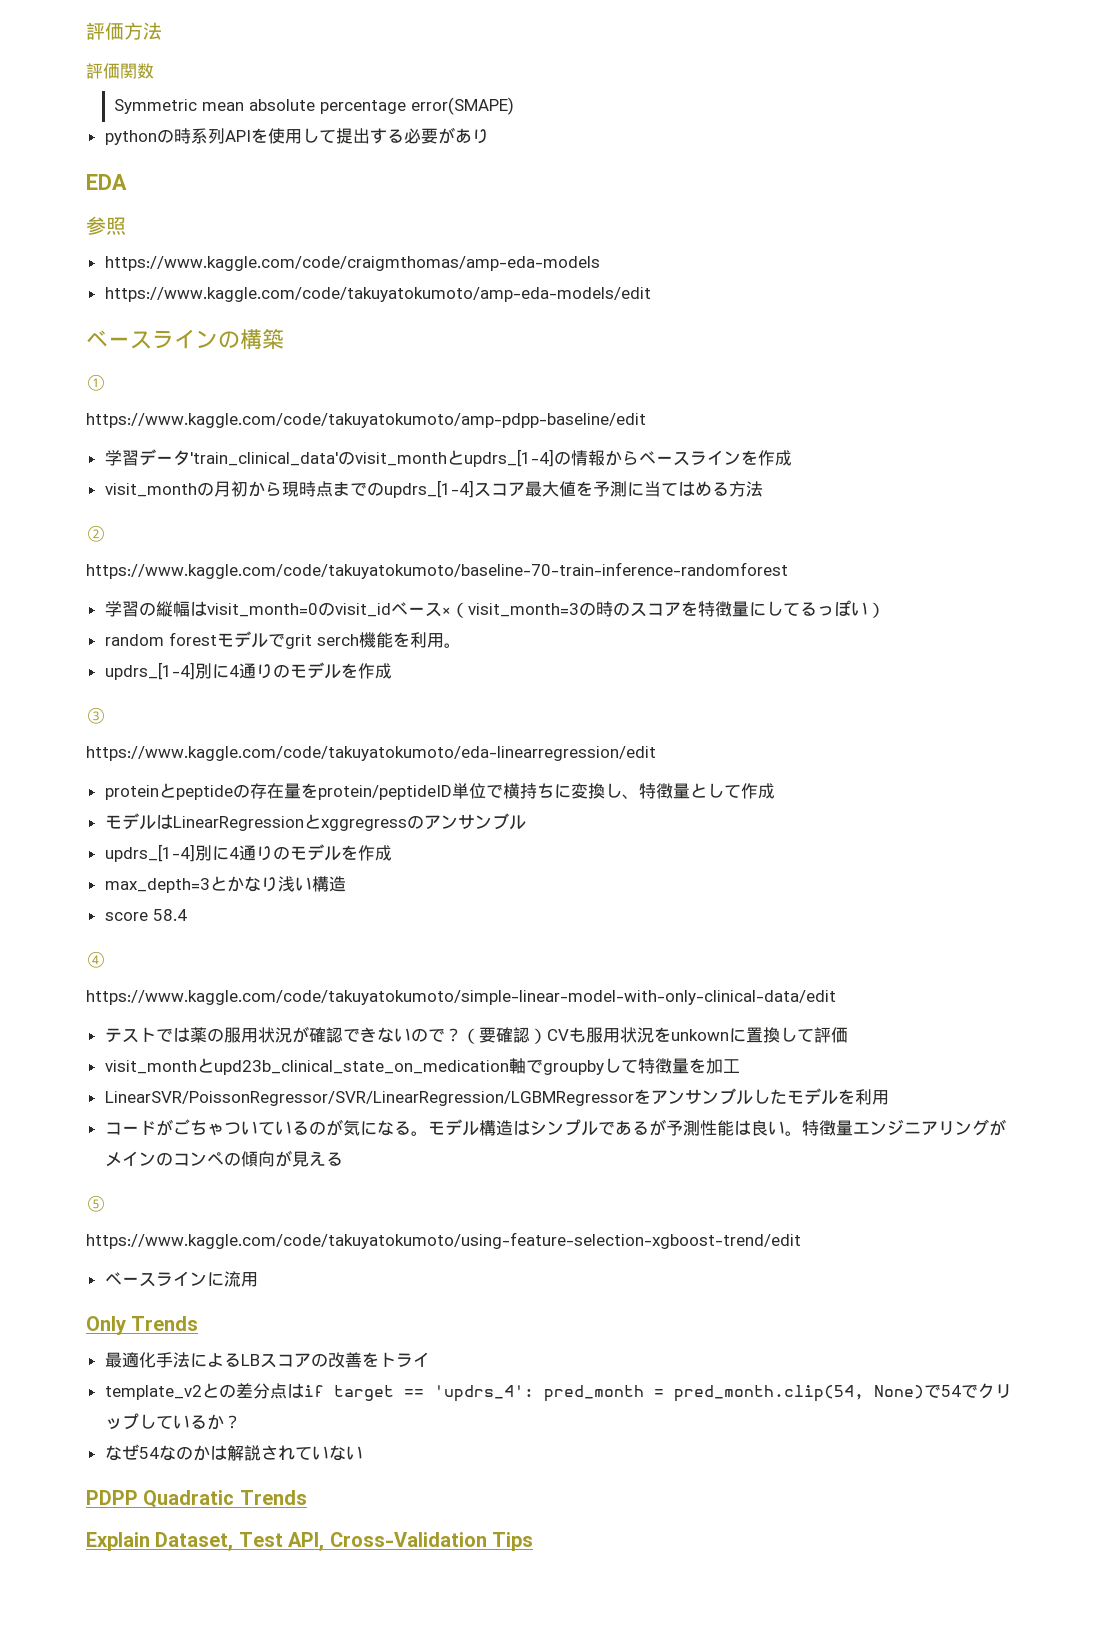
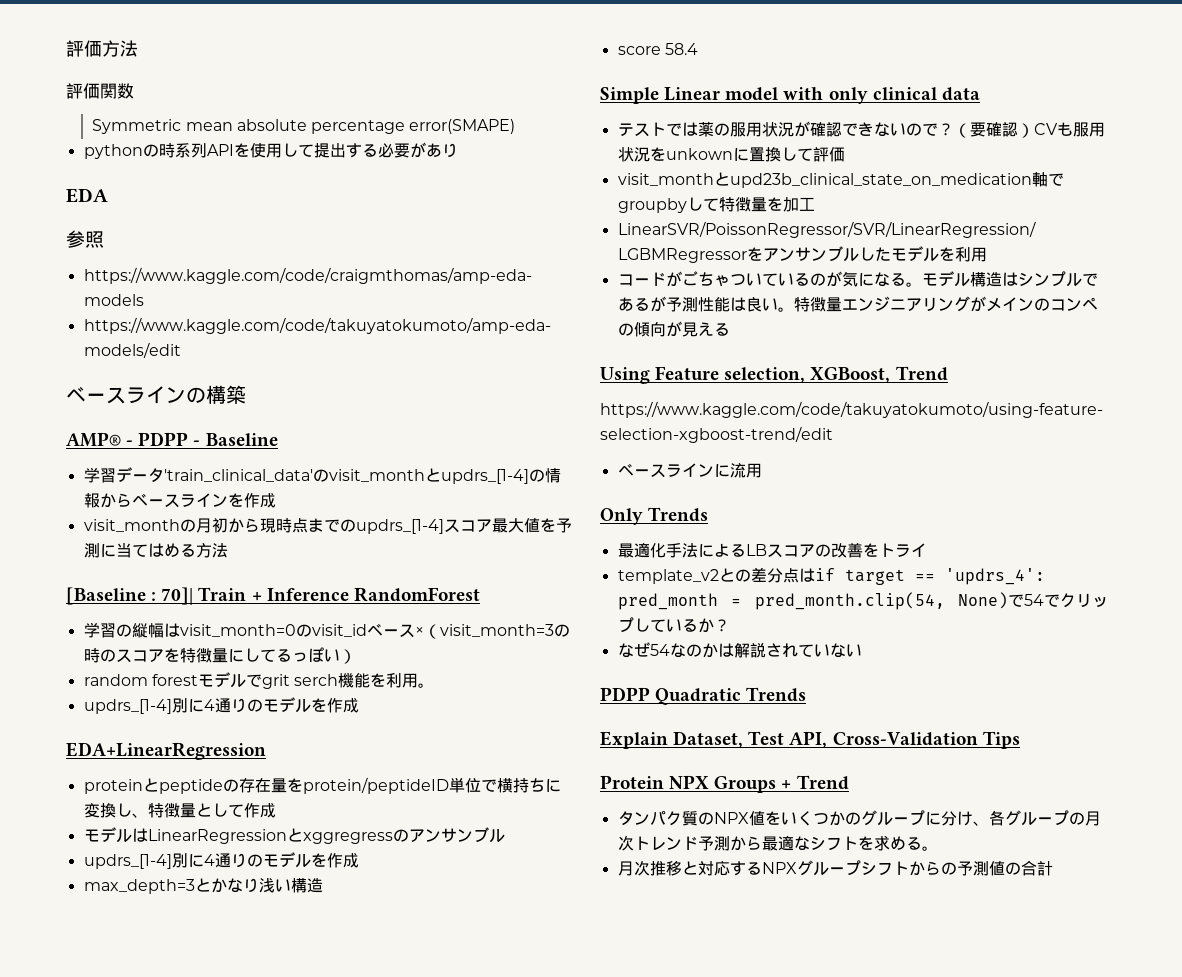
- ①
- https://www.kaggle.com/code/takuyatokumoto/amp-pdpp-baseline/edit
+ AMP® - PDPP - Baseline
- ②
- https://www.kaggle.com/code/takuyatokumoto/baseline-70-train-inference-randomforest
+ [Baseline : 70]| Train + Inference RandomForest
- ③
- https://www.kaggle.com/code/takuyatokumoto/eda-linearregression/edit
+ EDA+LinearRegression
  score 58.4
- ④
- https://www.kaggle.com/code/takuyatokumoto/simple-linear-model-with-only-clinical-data/edit
+ Simple Linear model with only clinical data
- ⑤
+ Using Feature selection, XGBoost, Trend
+ Protein NPX Groups + Trend
+ タンパク質のNPX値をいくつかのグループに分け、各グループの月次トレンド予測から最適なシフトを求める。
+ 月次推移と対応するNPXグループシフトからの予測値の合計

